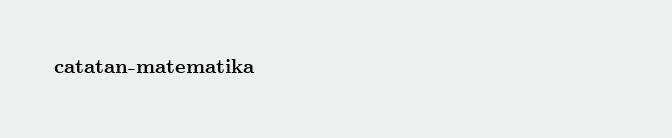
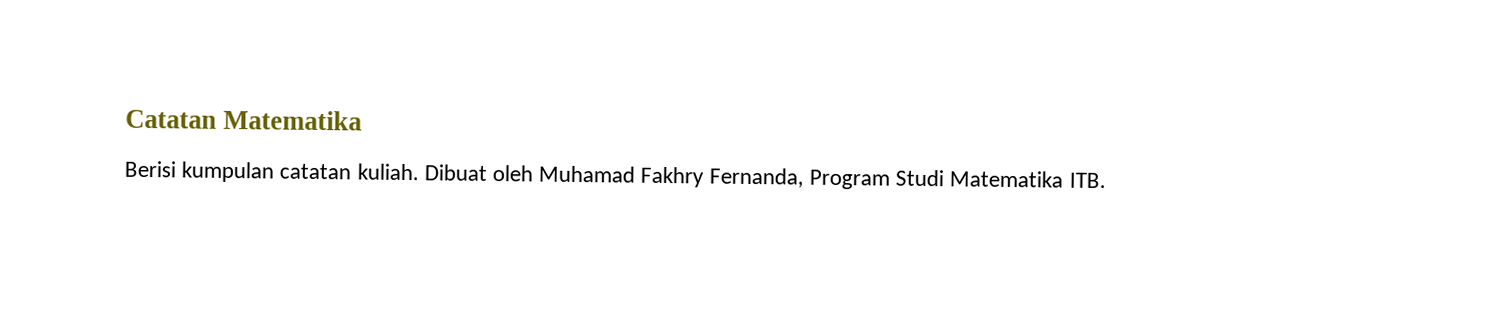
- catatan-matematika
+ Catatan Matematika
+ Berisi kumpulan catatan kuliah. Dibuat oleh Muhamad Fakhry Fernanda, Program Studi Matematika ITB.

